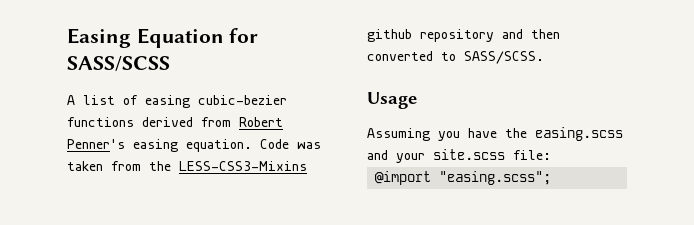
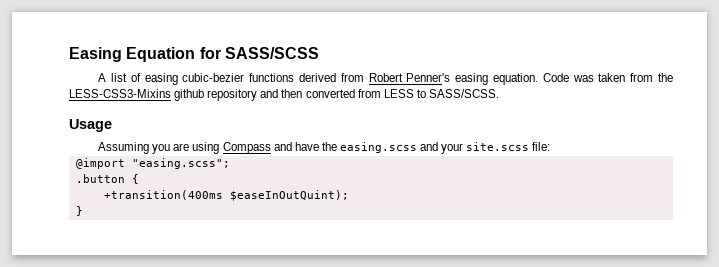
- Code was taken from the LESS-CSS3-Mixins github repository and then converted to SASS/SCSS.
+ Code was taken from the LESS-CSS3-Mixins github repository and then converted from LESS to SASS/SCSS.
- Assuming you have the easing.scss and your site.scss file:
+ Assuming you are using Compass and have the easing.scss and your site.scss file:
+ .button {
+ +transition(400ms $easeInOutQuint);
+ }

